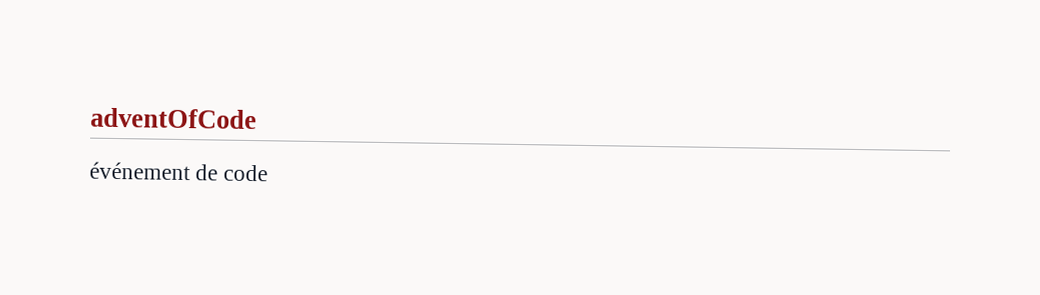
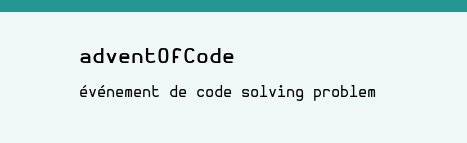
- événement de code
+ événement de code solving problem

